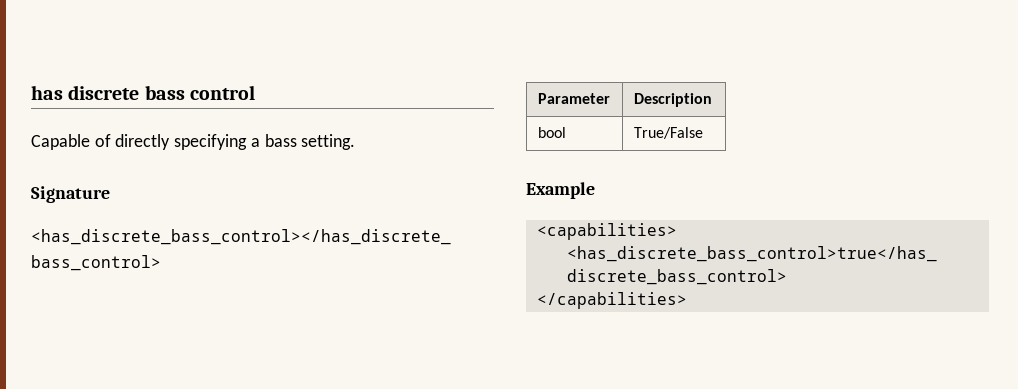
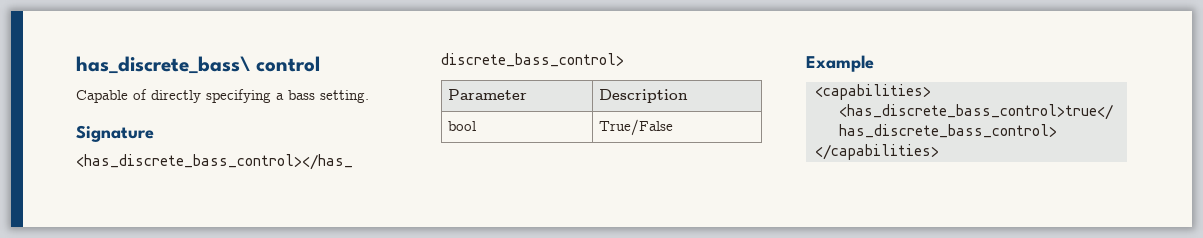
- has discrete bass control
+ has_discrete_bass\ control

